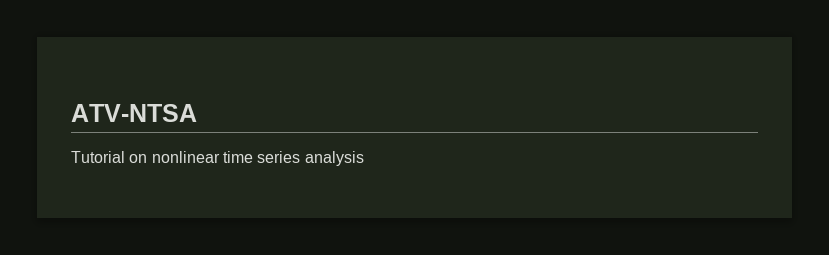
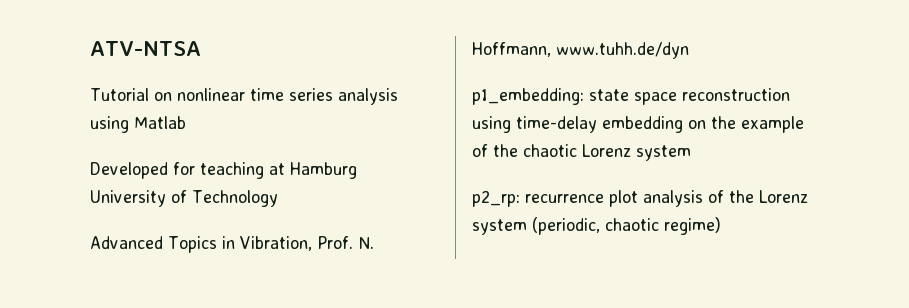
- Tutorial on nonlinear time series analysis
+ Tutorial on nonlinear time series analysis using Matlab
+ Developed for teaching at Hamburg University of Technology
+ Advanced Topics in Vibration, Prof. N. Hoffmann, www.tuhh.de/dyn
+ p1_embedding: state space reconstruction using time-delay embedding on the example of the chaotic Lorenz system
+ p2_rp: recurrence plot analysis of the Lorenz system (periodic, chaotic regime)

